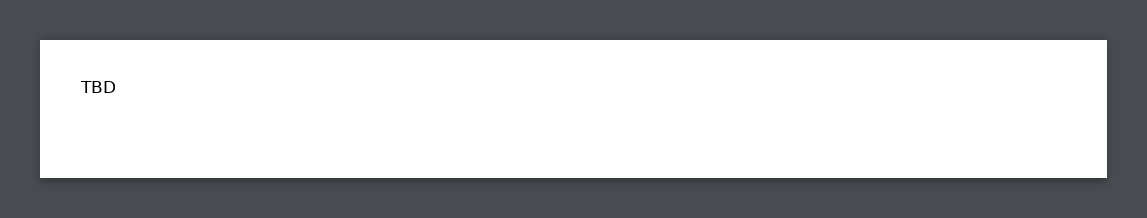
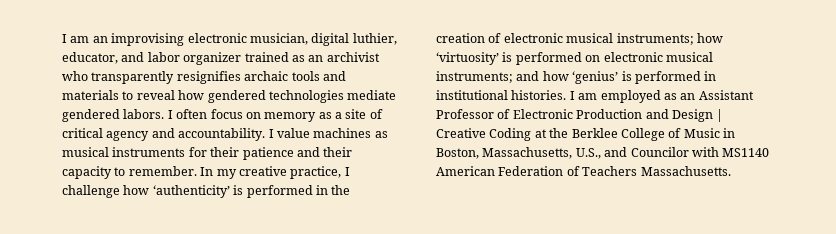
- TBD
+ I am an improvising electronic musician, digital luthier, educator, and labor organizer trained as an archivist who transparently resignifies archaic tools and materials to reveal how gendered technologies mediate gendered labors. I often focus on memory as a site of critical agency and accountability. I value machines as musical instruments for their patience and their capacity to remember. In my creative practice, I challenge how ‘authenticity’ is performed in the creation of electronic musical instruments; how ‘virtuosity’ is performed on electronic musical instruments; and how ‘genius’ is performed in institutional histories. I am employed as an Assistant Professor of Electronic Production and Design | Creative Coding at the Berklee College of Music in Boston, Massachusetts, U.S., and Councilor with MS1140 American Federation of Teachers Massachusetts.

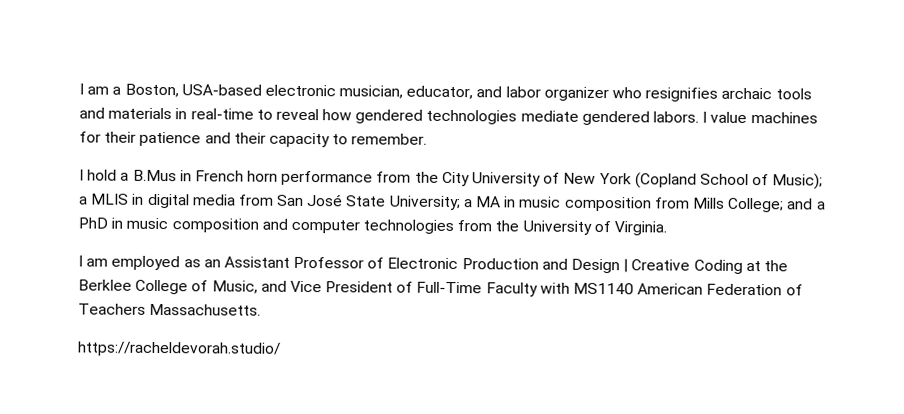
- I am an improvising electronic musician, digital luthier, educator, and labor organizer trained as an archivist who transparently resignifies archaic tools and materials to reveal how gendered technologies mediate gendered labors.
+ I am a Boston, USA-based electronic musician, educator, and labor organizer who resignifies archaic tools and materials in real-time to reveal how gendered technologies mediate gendered labors.
- I often focus on memory as a site of critical agency and accountability. I value machines as musical instruments for their patience and their capacity to remember. In my creative practice, I challenge how ‘authenticity’ is performed in the creation of electronic musical instruments; how ‘virtuosity’ is performed on electronic musical instruments; and how ‘genius’ is performed in institutional histories. I am employed as an Assistant Professor of Electronic Production and Design | Creative Coding at the Berklee College of Music in Boston, Massachusetts, U.S., and Councilor with MS1140 American Federation of Teachers Massachusetts.
+ I value machines for their patience and their capacity to remember.
+ I hold a B.Mus in French horn performance from the City University of New York (Copland School of Music); a MLIS in digital media from San José State University; a MA in music composition from Mills College; and a PhD in music composition and computer technologies from the University of Virginia.
+ I am employed as an Assistant Professor of Electronic Production and Design | Creative Coding at the Berklee College of Music, and Vice President of Full-Time Faculty with MS1140 American Federation of Teachers Massachusetts.
+ https://racheldevorah.studio/

